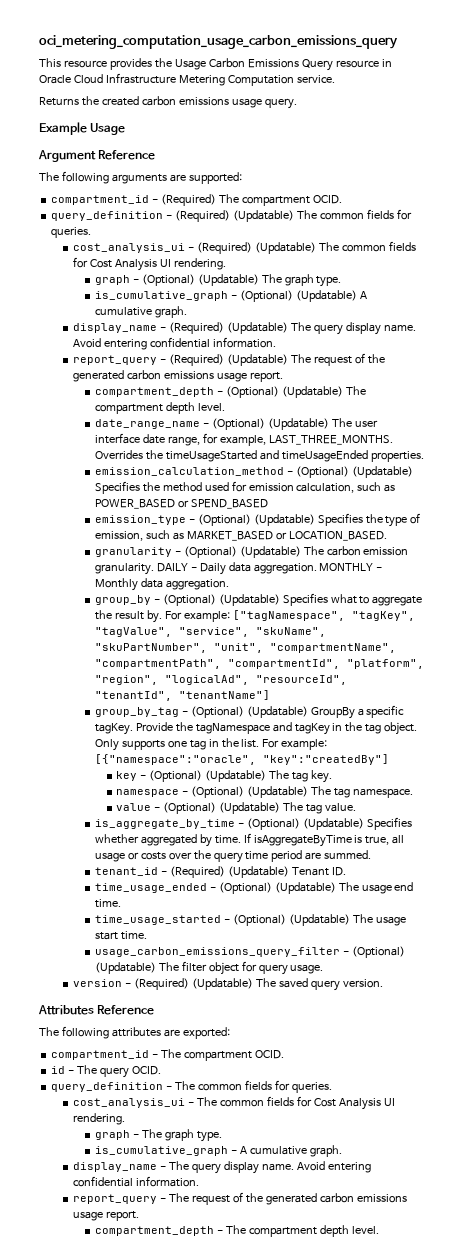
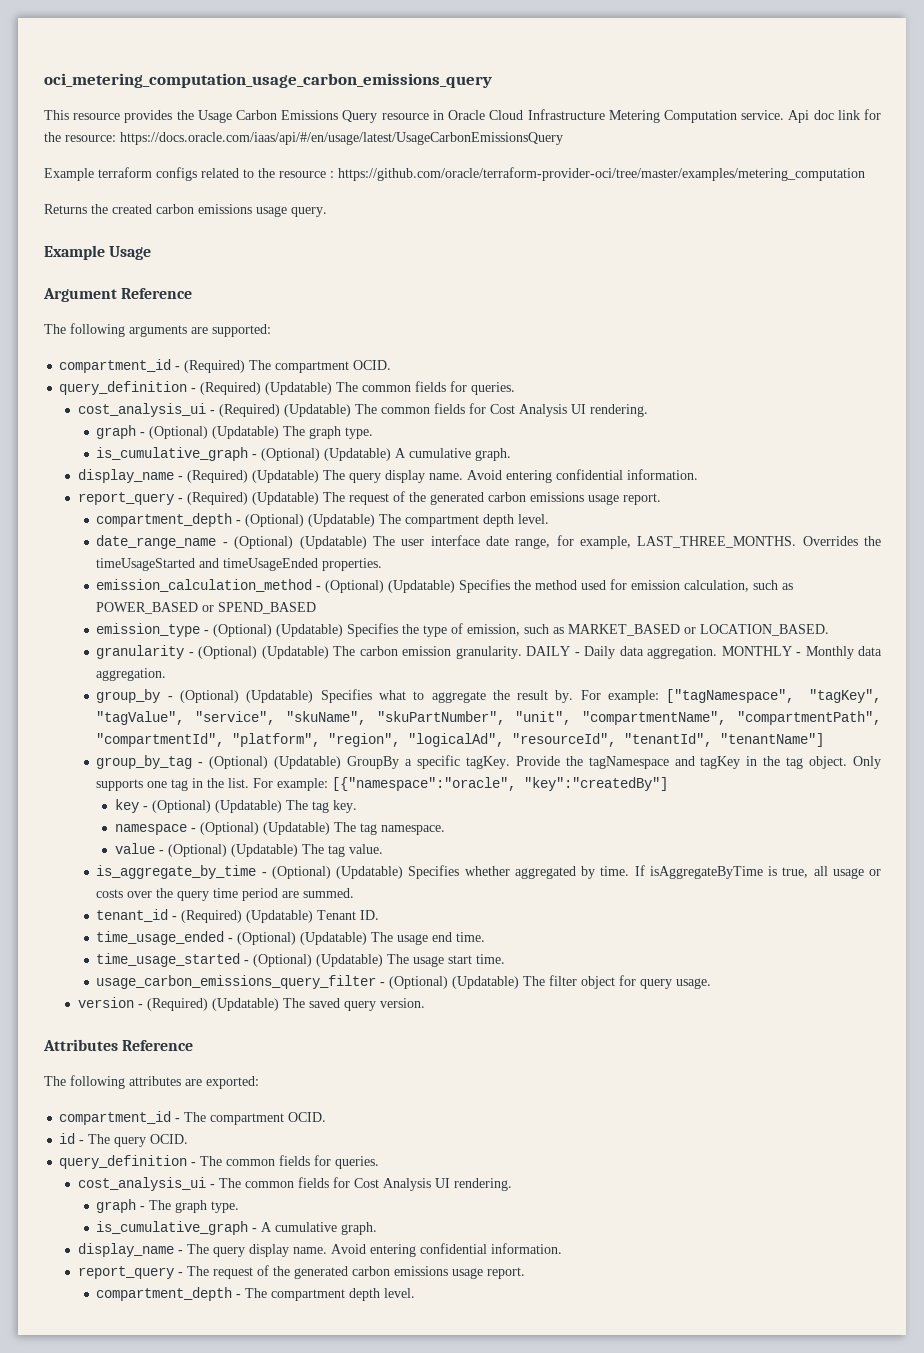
+ Api doc link for the resource: https://docs.oracle.com/iaas/api/#/en/usage/latest/UsageCarbonEmissionsQuery
+ Example terraform configs related to the resource : https://github.com/oracle/terraform-provider-oci/tree/master/examples/metering_computation

